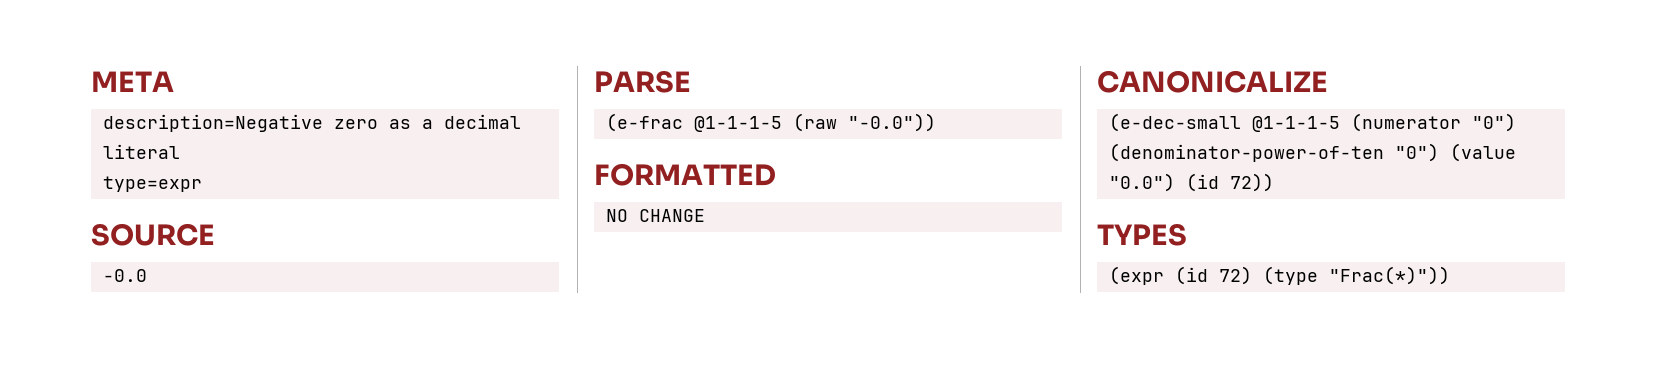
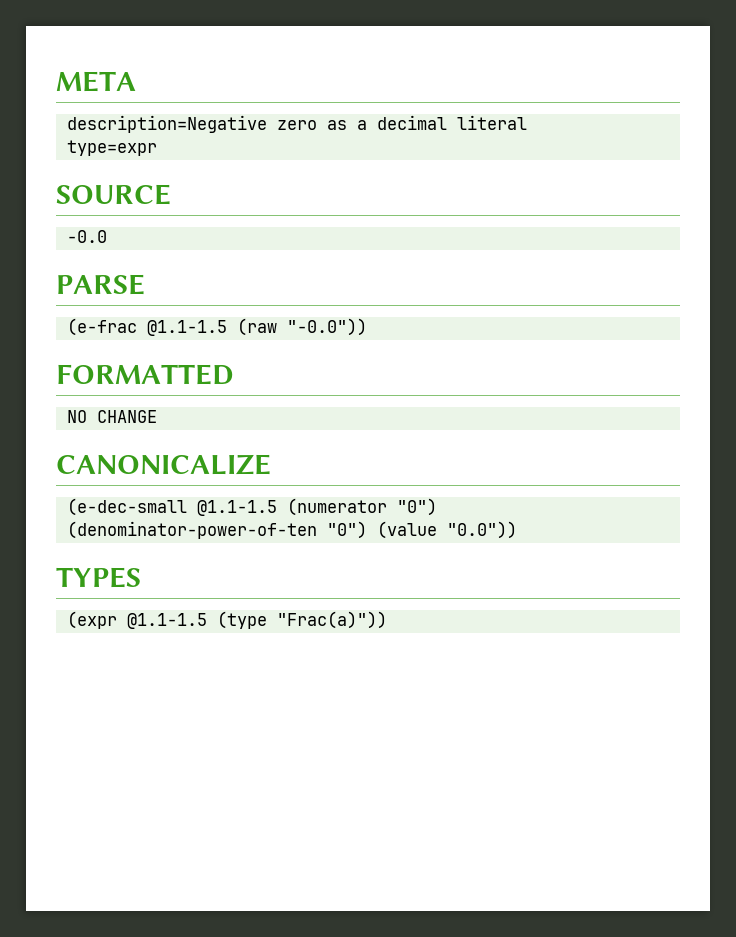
- (e-frac @1-1-1-5 (raw "-0.0"))
+ (e-frac @1.1-1.5 (raw "-0.0"))
- (e-dec-small @1-1-1-5 (numerator "0") (denominator-power-of-ten "0") (value "0.0") (id 72))
+ (e-dec-small @1.1-1.5 (numerator "0") (denominator-power-of-ten "0") (value "0.0"))
- (expr (id 72) (type "Frac(*)"))
+ (expr @1.1-1.5 (type "Frac(a)"))

